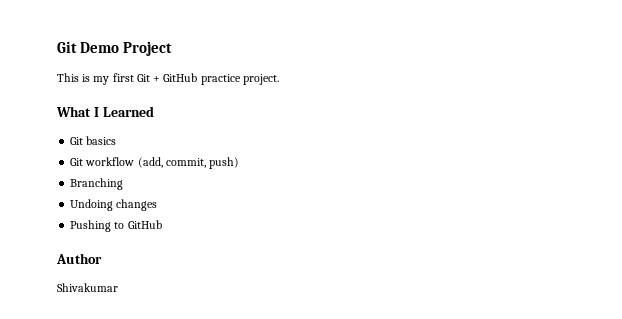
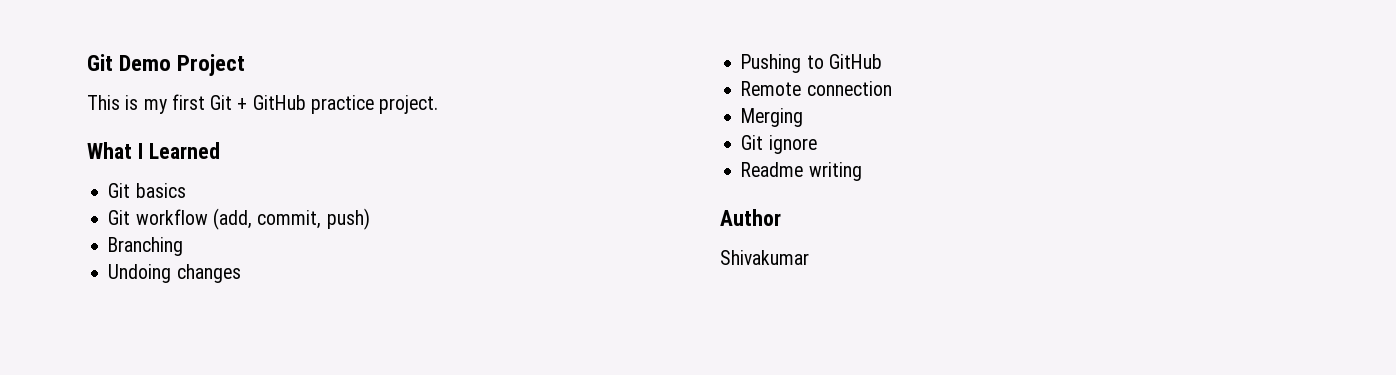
+ Remote connection
+ Merging
+ Git ignore
+ Readme writing

